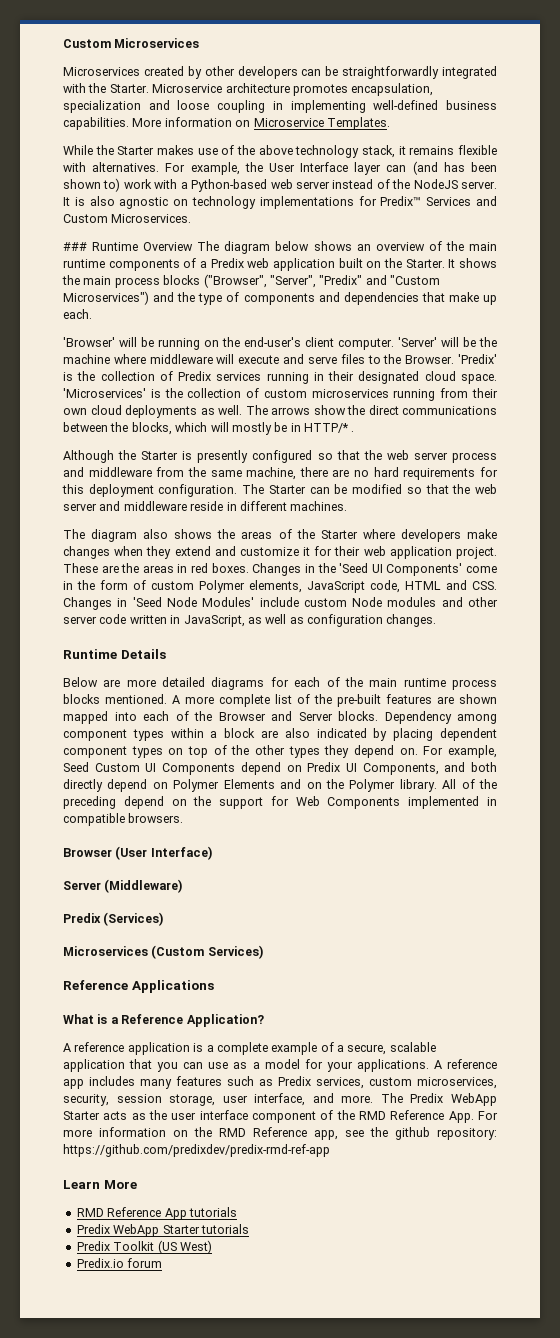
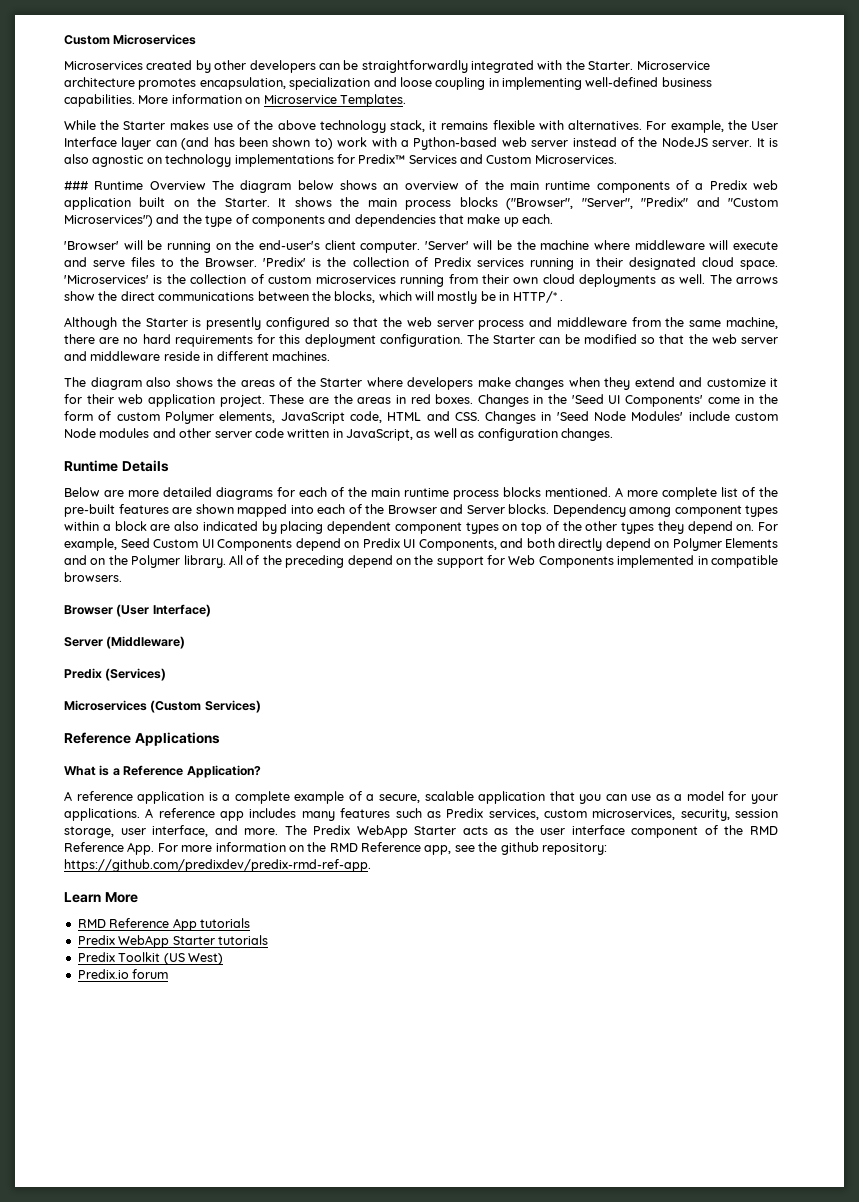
- The Predix WebApp Starter acts as the user interface component of the RMD Reference App. For more information on the RMD Reference app, see the github repository: https://github.com/predixdev/predix-rmd-ref-app
+ The Predix WebApp Starter acts as the user interface component of the RMD Reference App. For more information on the RMD Reference app, see the github repository: https://github.com/predixdev/predix-rmd-ref-app.

